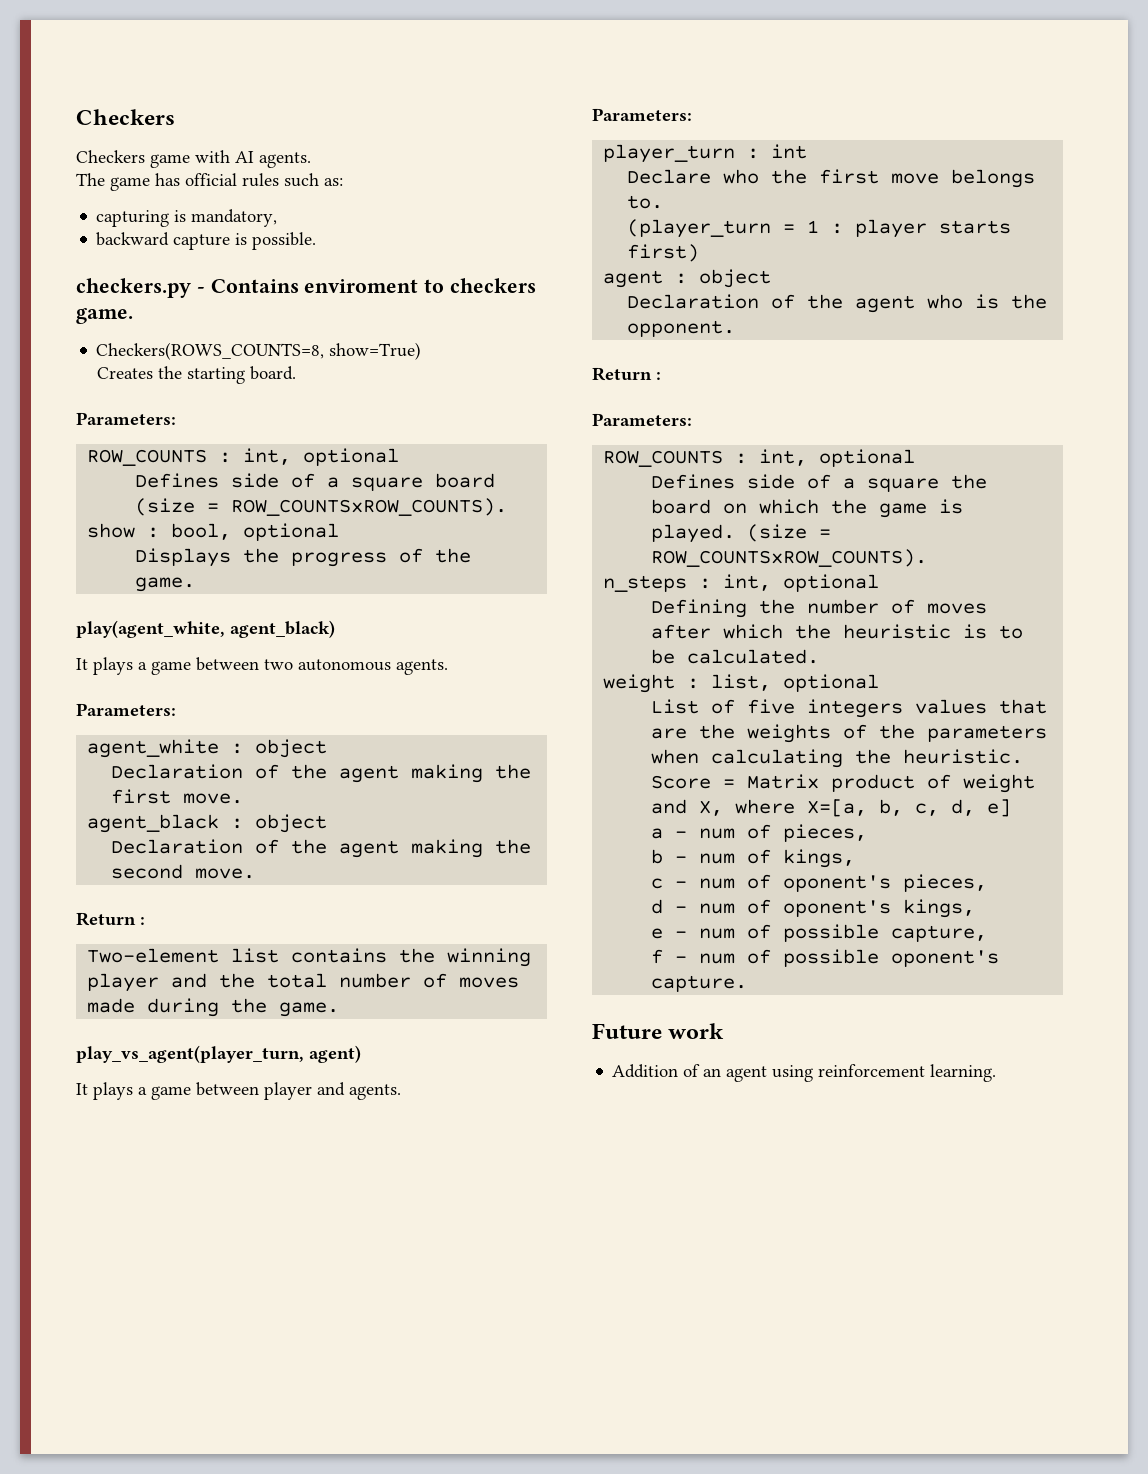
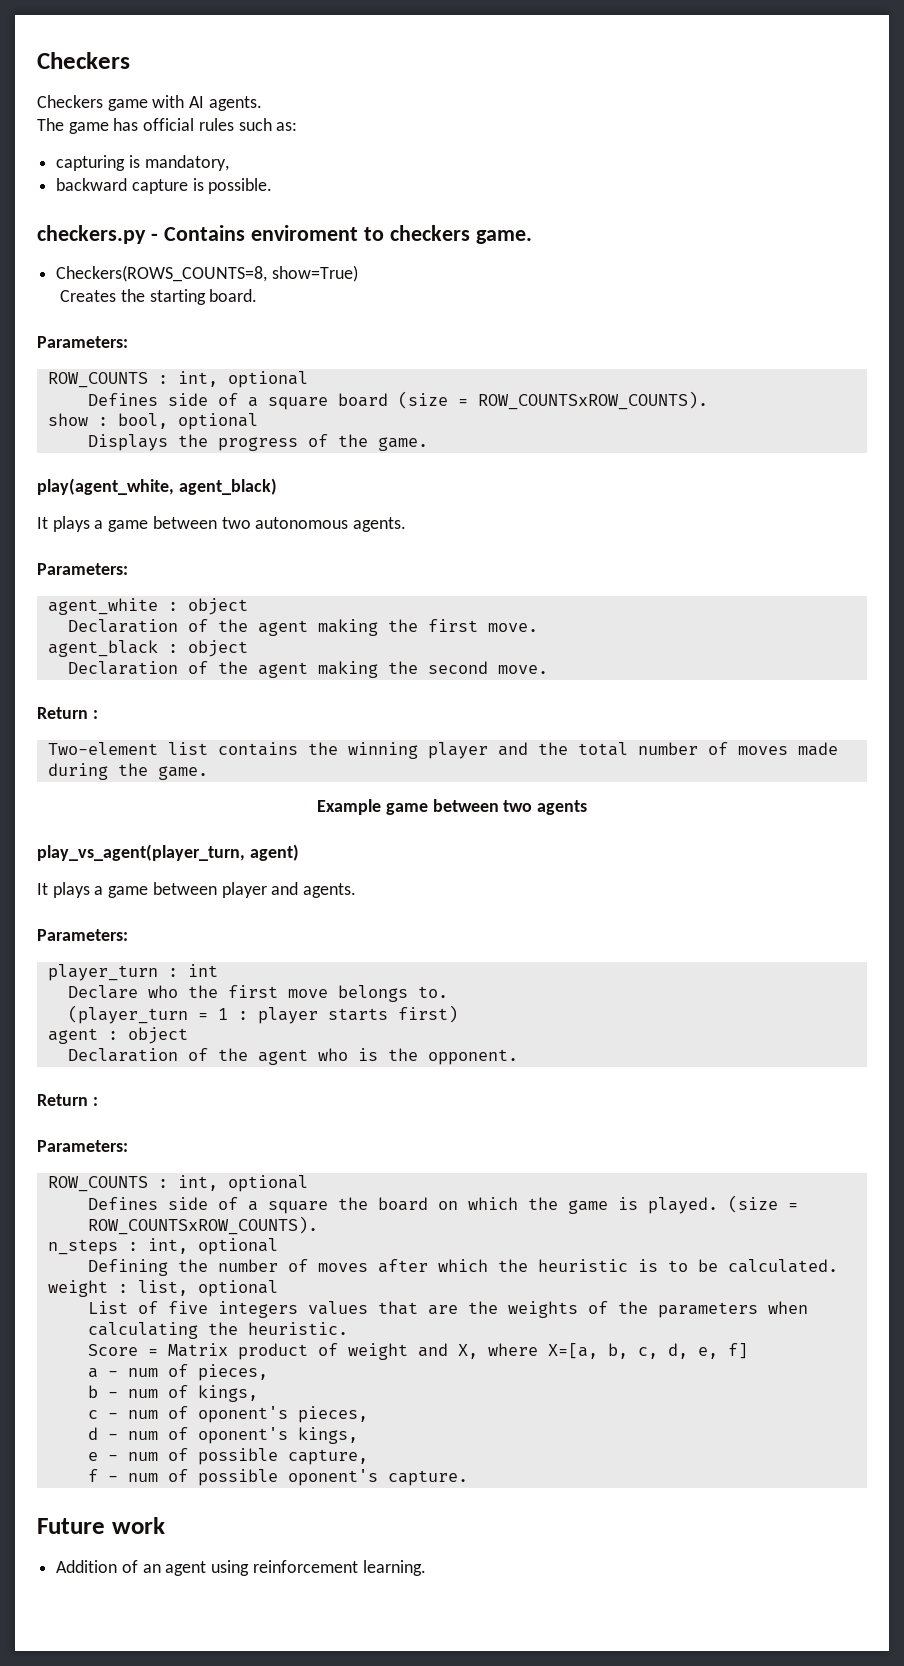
+ Example game between two agents
- Score = Matrix product of weight and X, where X=[a, b, c, d, e]
+ Score = Matrix product of weight and X, where X=[a, b, c, d, e, f]

